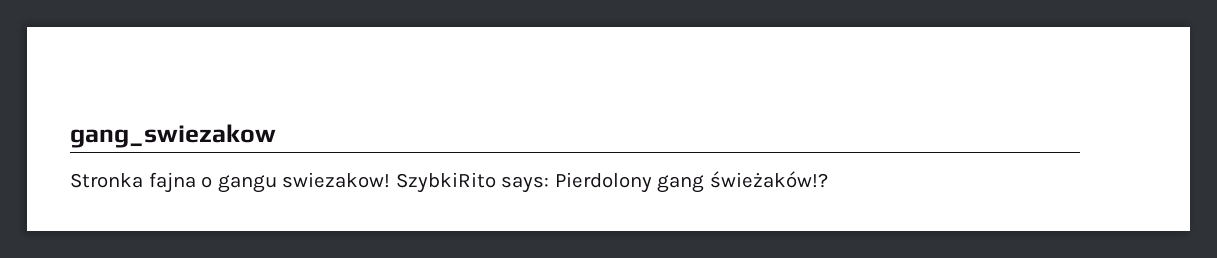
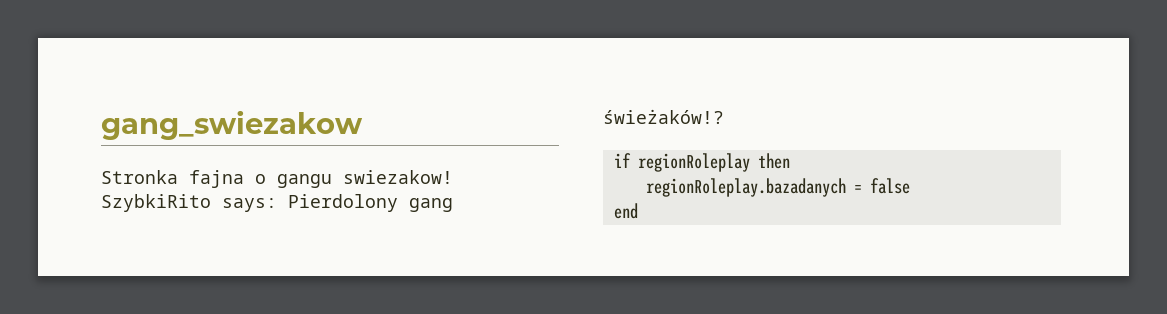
+ if regionRoleplay then
+ regionRoleplay.bazadanych = false
+ end

